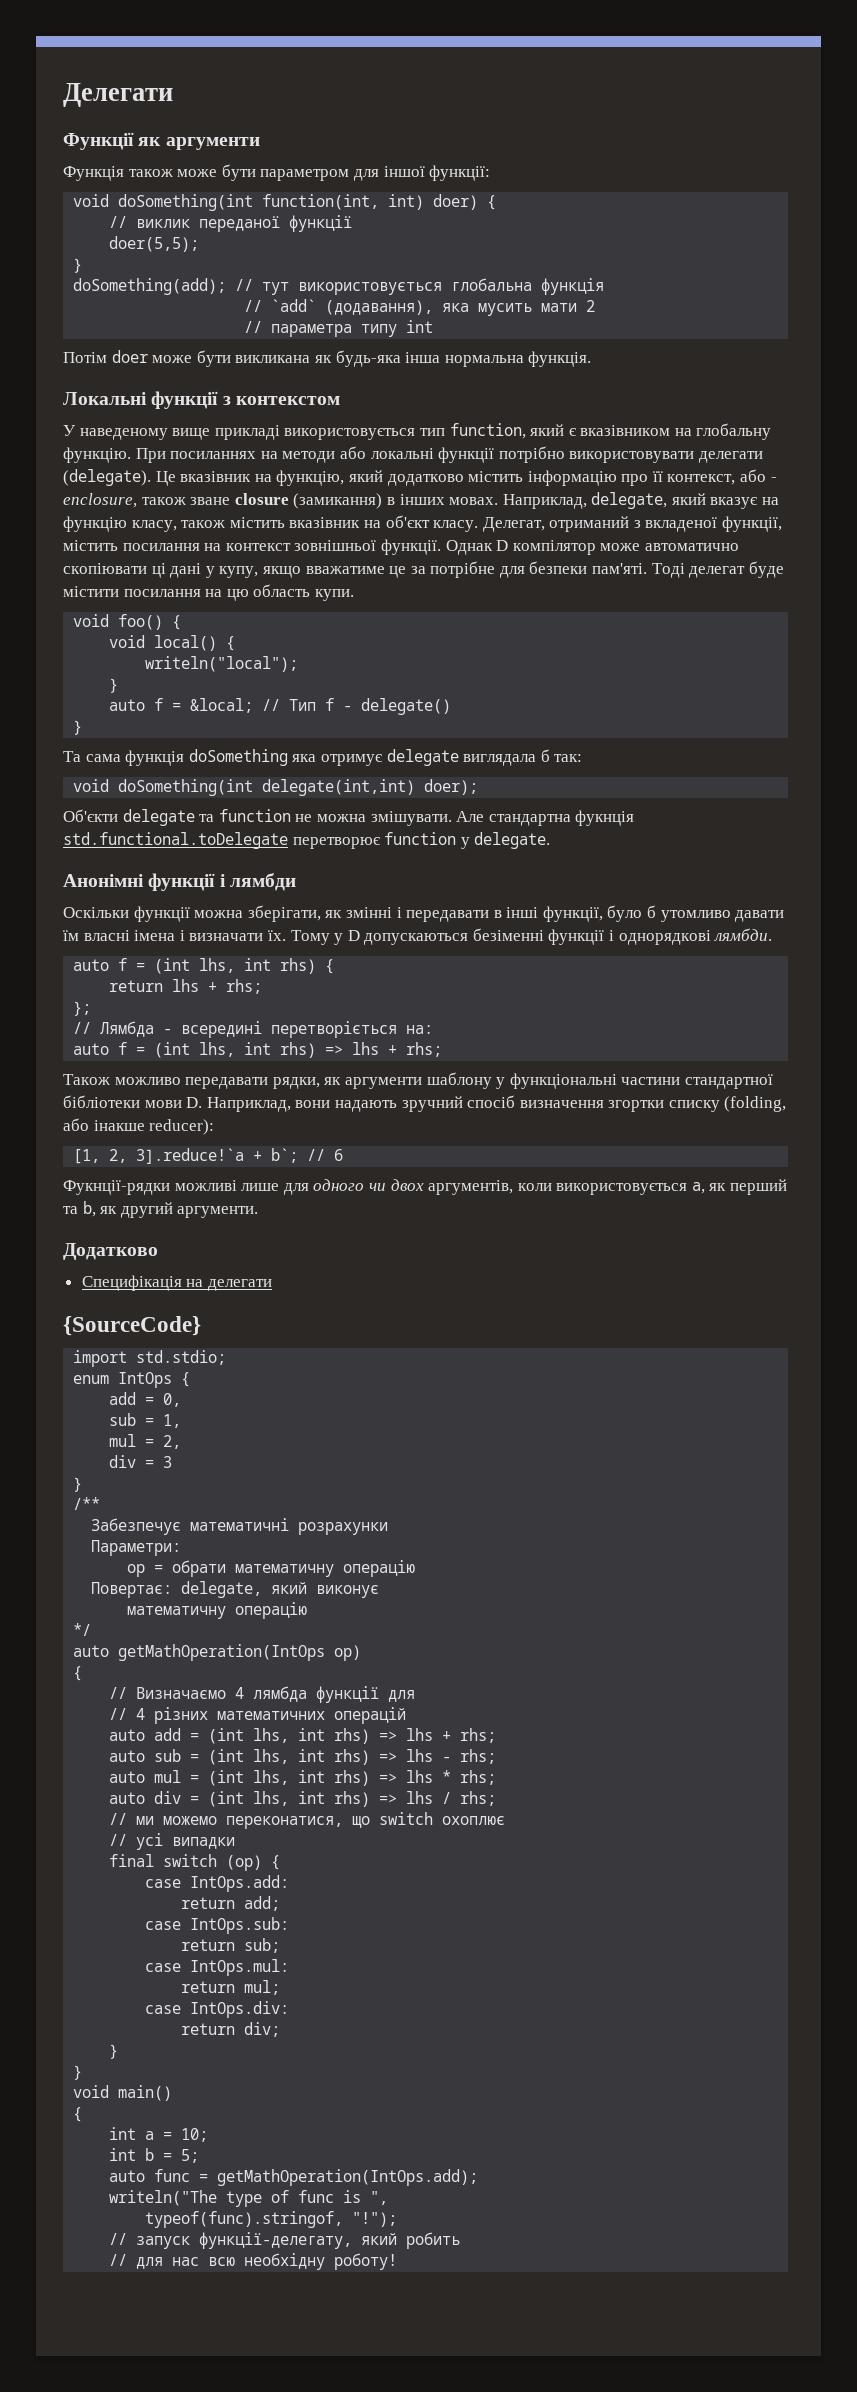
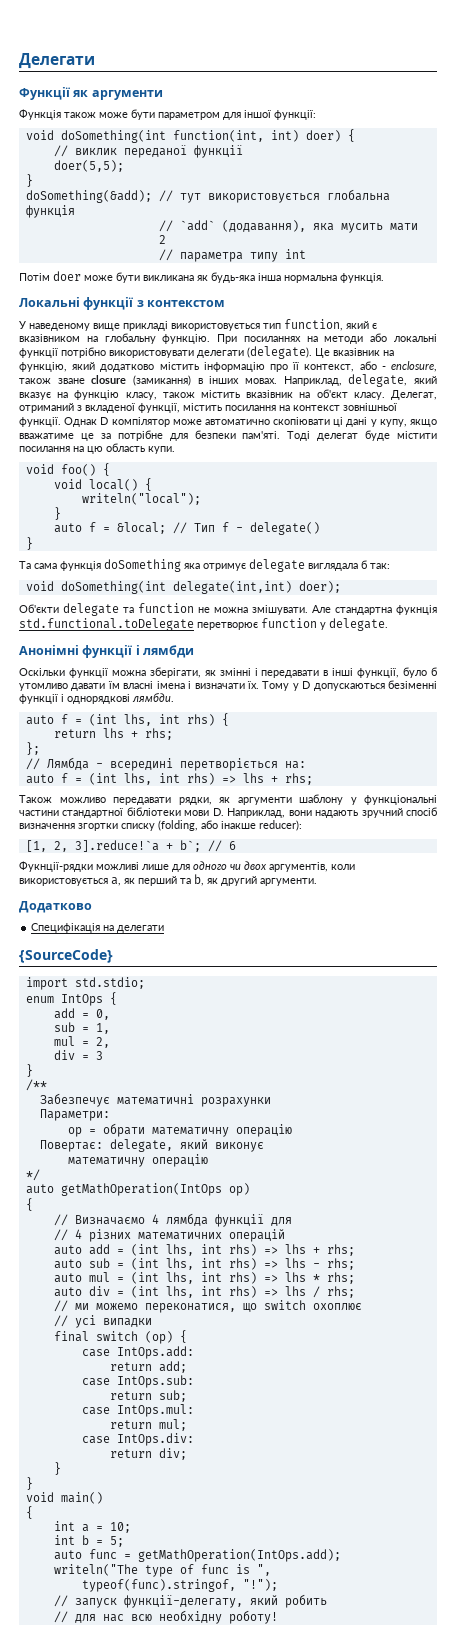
- doSomething(add); // тут використовується глобальна функція
+ doSomething(&add); // тут використовується глобальна функція

